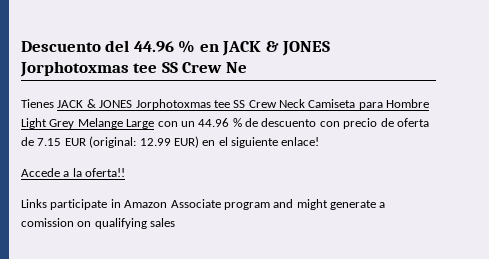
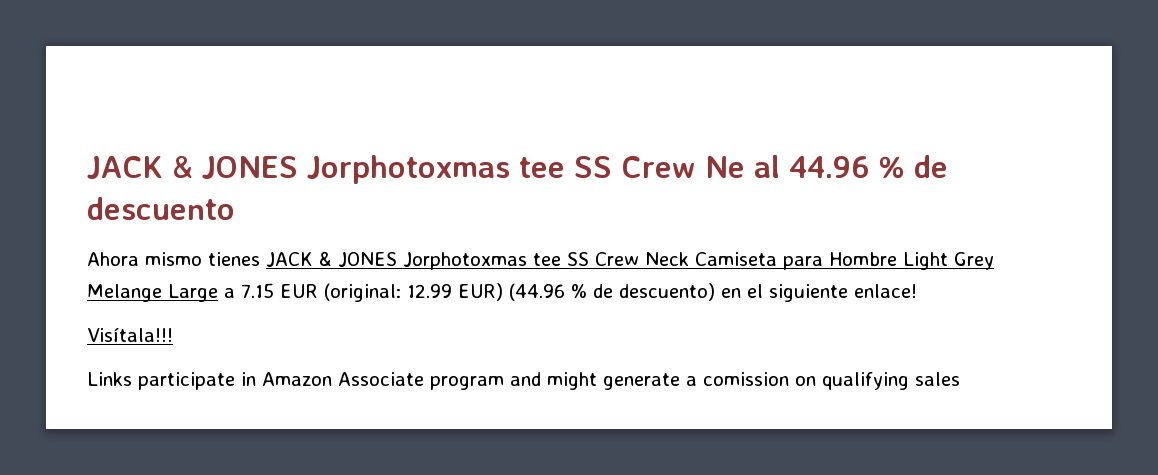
- Descuento del 44.96 % en JACK & JONES Jorphotoxmas tee SS Crew Ne
- Tienes JACK & JONES Jorphotoxmas tee SS Crew Neck Camiseta para Hombre Light Grey Melange Large con un 44.96 % de descuento con precio de oferta de 7.15 EUR (original: 12.99 EUR) en el siguiente enlace!
+ JACK & JONES Jorphotoxmas tee SS Crew Ne al 44.96 % de descuento
+ Ahora mismo tienes JACK & JONES Jorphotoxmas tee SS Crew Neck Camiseta para Hombre Light Grey Melange Large a 7.15 EUR (original: 12.99 EUR) (44.96 % de descuento) en el siguiente enlace!
- Accede a la oferta!!
+ Visítala!!!

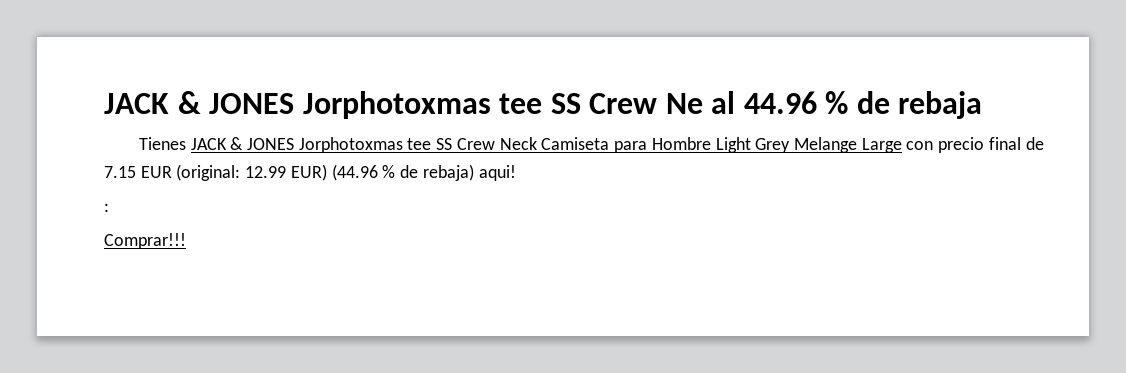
- JACK & JONES Jorphotoxmas tee SS Crew Ne al 44.96 % de descuento
- Ahora mismo tienes JACK & JONES Jorphotoxmas tee SS Crew Neck Camiseta para Hombre Light Grey Melange Large a 7.15 EUR (original: 12.99 EUR) (44.96 % de descuento) en el siguiente enlace!
- Visítala!!!
- Links participate in Amazon Associate program and might generate a comission on qualifying sales
+ JACK & JONES Jorphotoxmas tee SS Crew Ne al 44.96 % de rebaja
+ Tienes JACK & JONES Jorphotoxmas tee SS Crew Neck Camiseta para Hombre Light Grey Melange Large con precio final de 7.15 EUR (original: 12.99 EUR) (44.96 % de rebaja) aqui!
+ :
+ Comprar!!!

